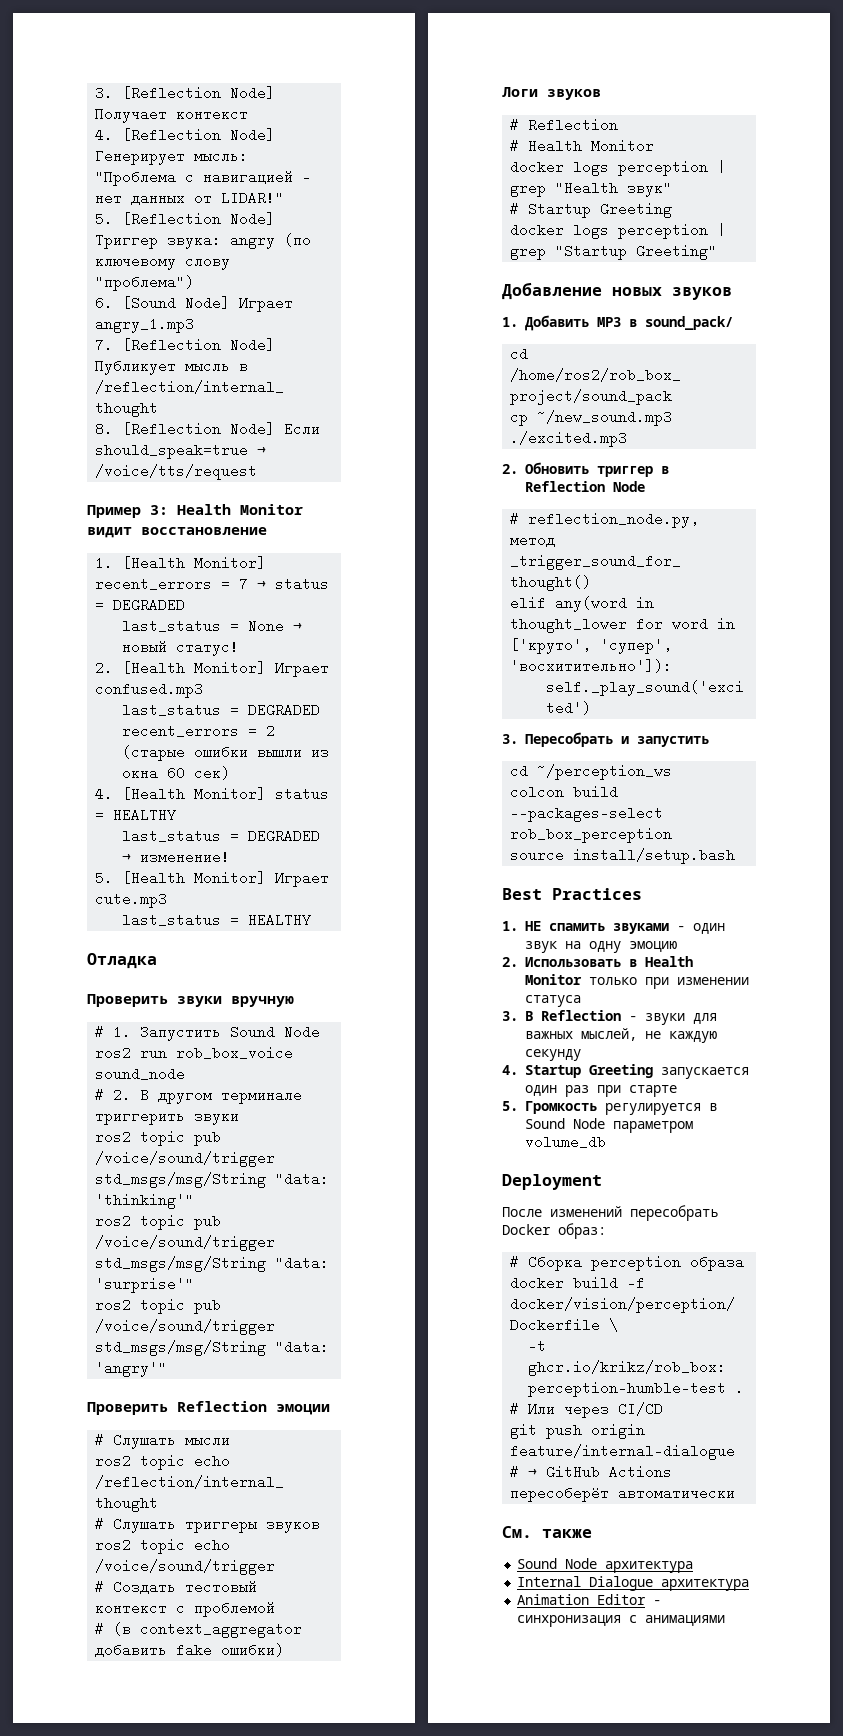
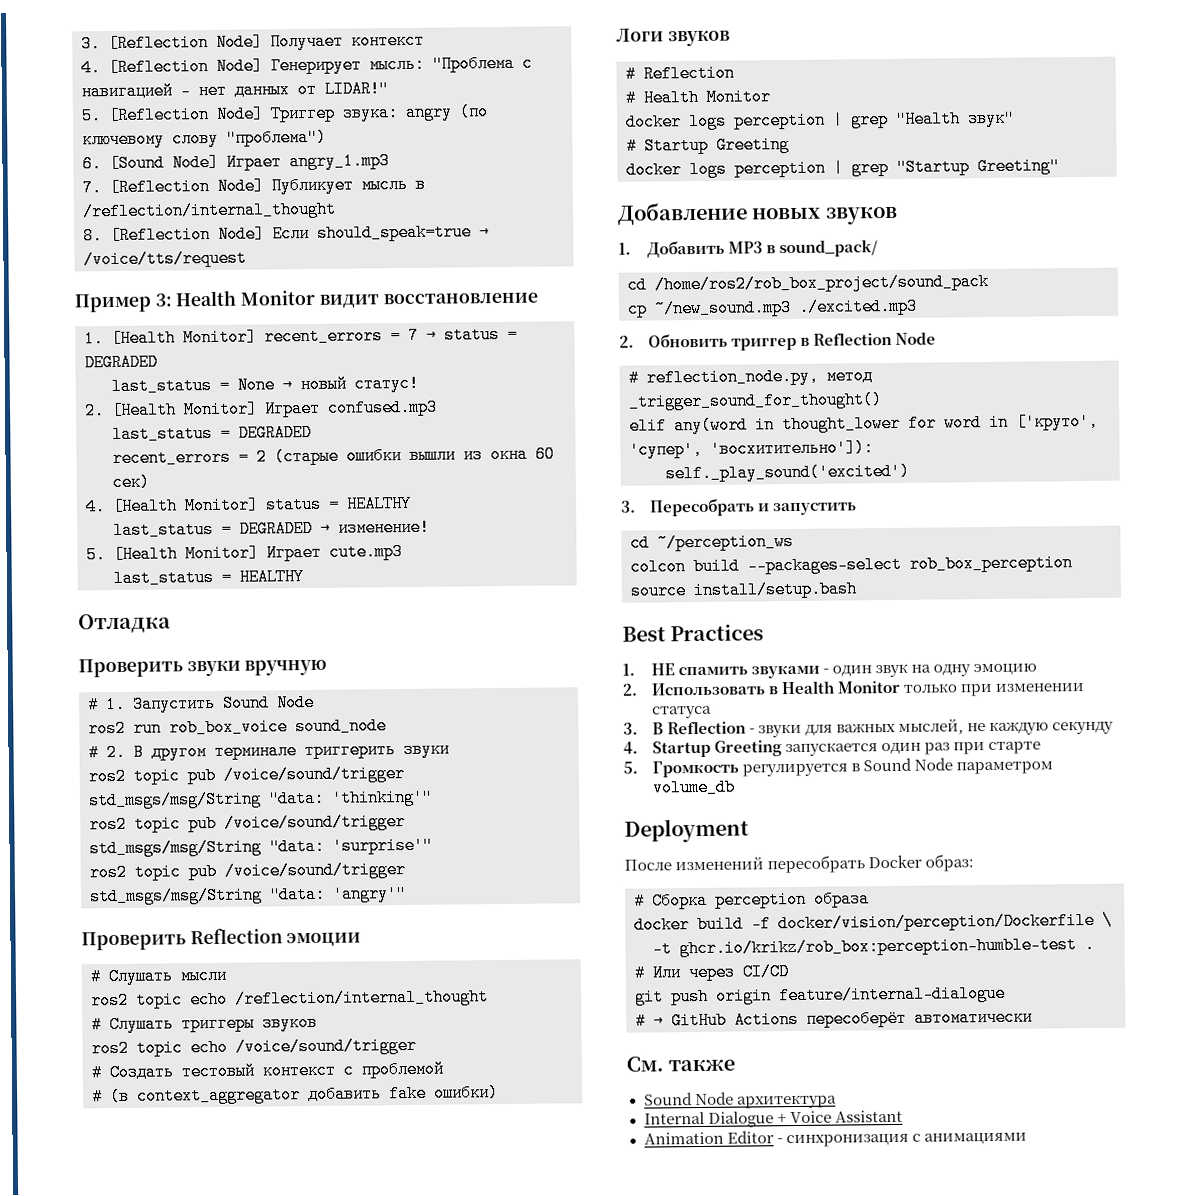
- Internal Dialogue архитектура
+ Internal Dialogue + Voice Assistant

